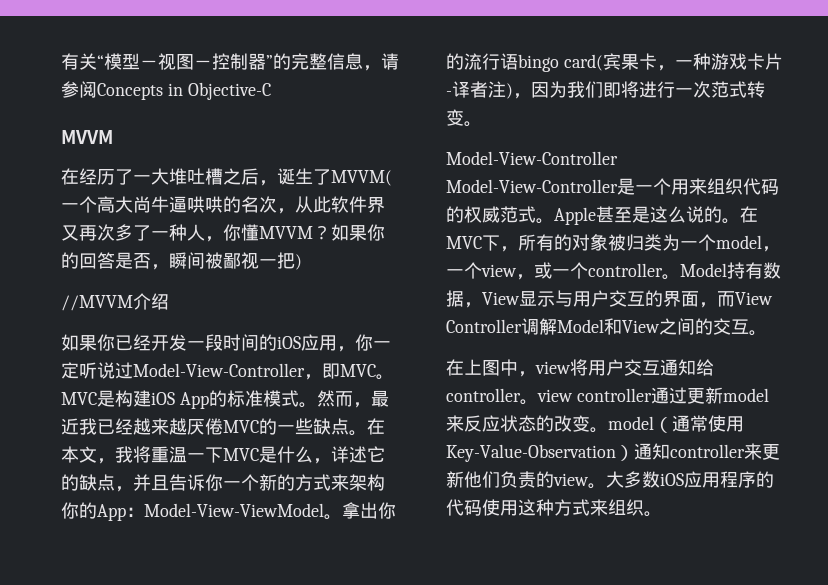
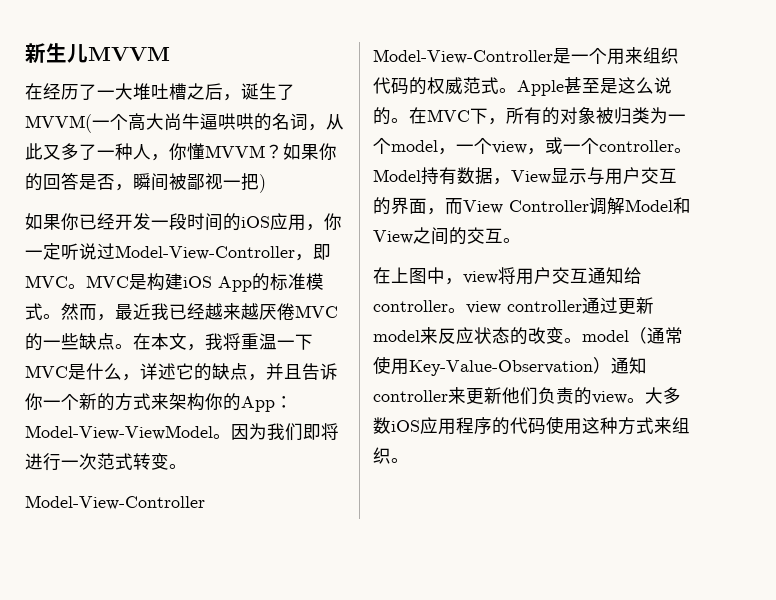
- 有关“模型－视图－控制器”的完整信息，请参阅Concepts in Objective-C
- MVVM
+ 新生儿MVVM
- 在经历了一大堆吐槽之后，诞生了MVVM(一个高大尚牛逼哄哄的名次，从此软件界又再次多了一种人，你懂MVVM？
+ 在经历了一大堆吐槽之后，诞生了MVVM(一个高大尚牛逼哄哄的名词，从此又多了一种人，你懂MVVM？
- //MVVM介绍
- 拿出你的流行语bingo card(宾果卡，一种游戏卡片-译者注)，因为我们即将进行一次范式转变。
+ 因为我们即将进行一次范式转变。

